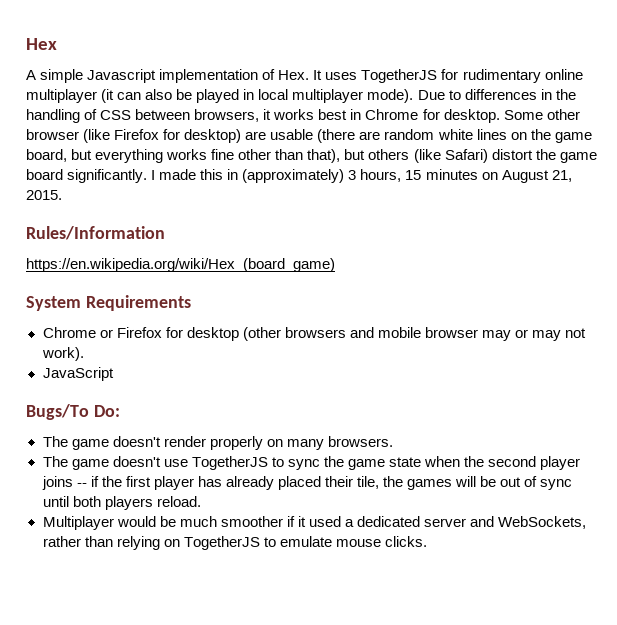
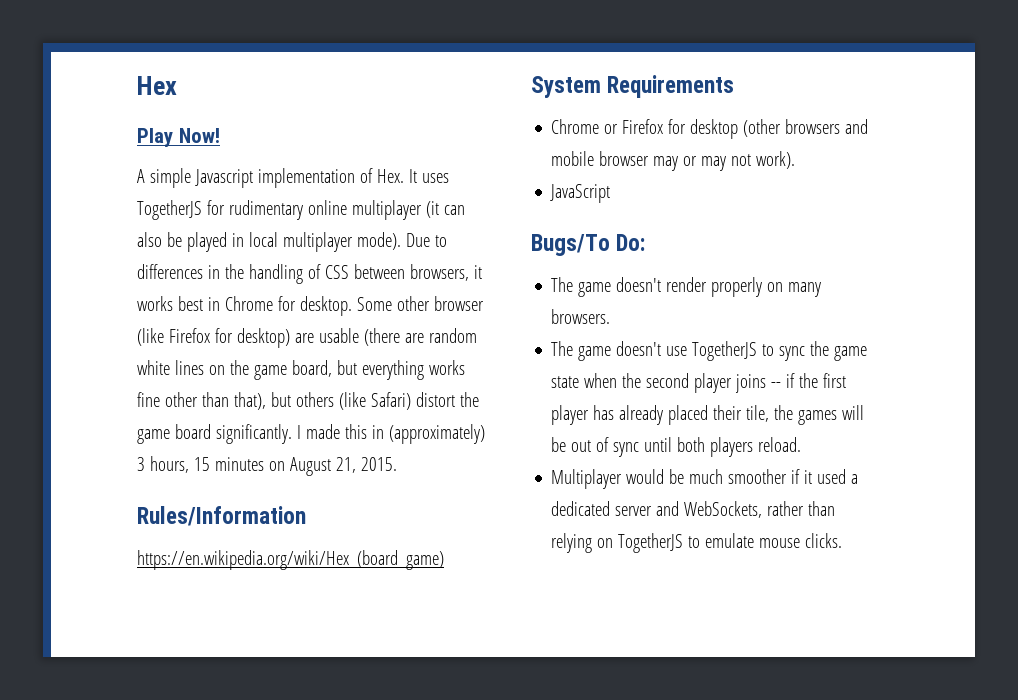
+ Play Now!

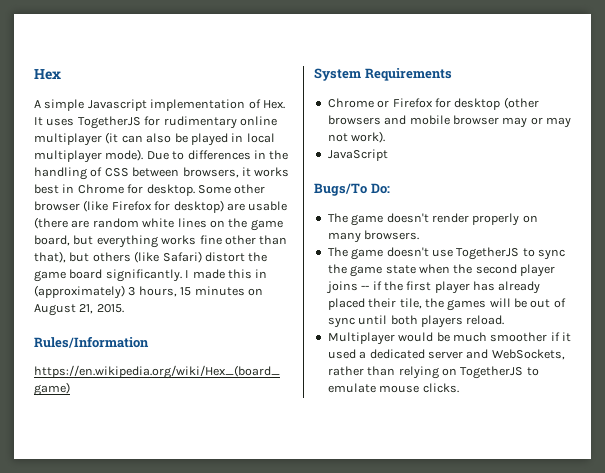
- Play Now!

